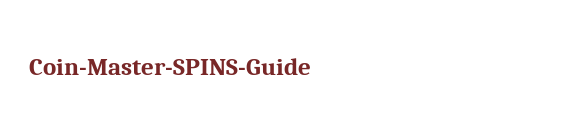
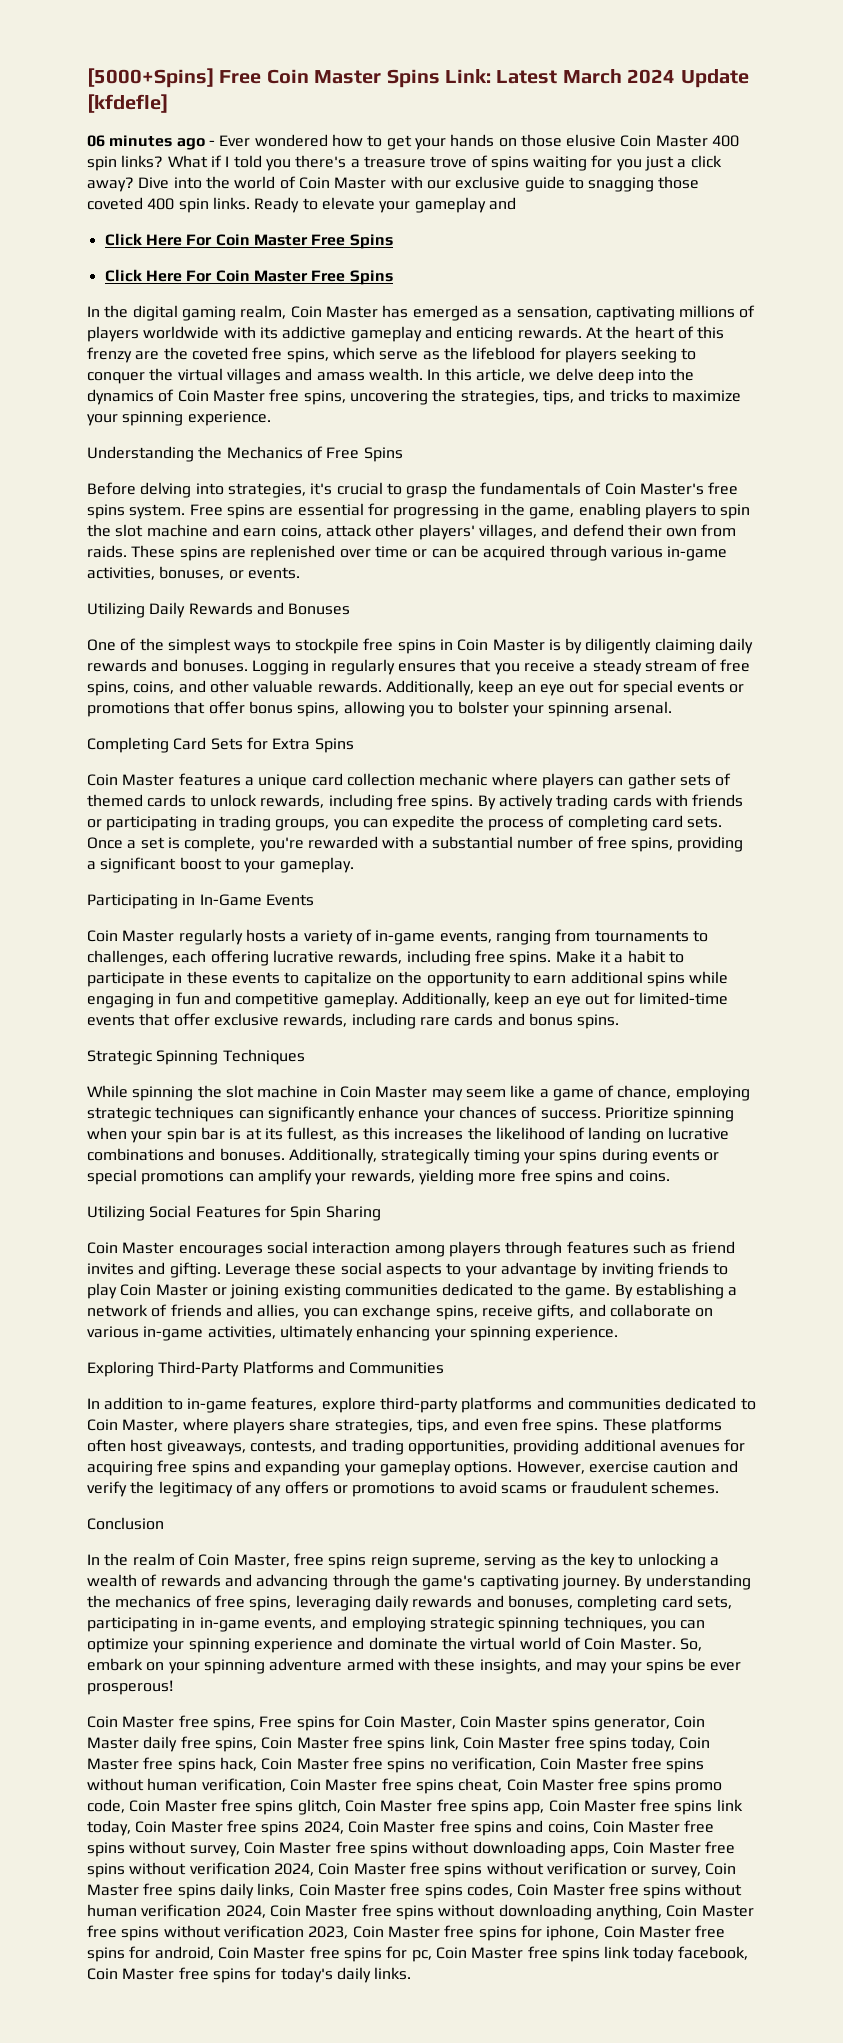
- Coin-Master-SPINS-Guide
+ [5000+Spins] Free Coin Master Spins Link: Latest March 2024 Update [kfdefle]
+ 06 minutes ago - Ever wondered how to get your hands on those elusive Coin Master 400 spin links? What if I told you there's a treasure trove of spins waiting for you just a click away? Dive into the world of Coin Master with our exclusive guide to snagging those coveted 400 spin links. Ready to elevate your gameplay and
+ Click Here For Coin Master Free Spins
+ Click Here For Coin Master Free Spins
+ In the digital gaming realm, Coin Master has emerged as a sensation, captivating millions of players worldwide with its addictive gameplay and enticing rewards. At the heart of this frenzy are the coveted free spins, which serve as the lifeblood for players seeking to conquer the virtual villages and amass wealth. In this article, we delve deep into the dynamics of Coin Master free spins, uncovering the strategies, tips, and tricks to maximize your spinning experience.
+ Understanding the Mechanics of Free Spins
+ Before delving into strategies, it's crucial to grasp the fundamentals of Coin Master's free spins system. Free spins are essential for progressing in the game, enabling players to spin the slot machine and earn coins, attack other players' villages, and defend their own from raids. These spins are replenished over time or can be acquired through various in-game activities, bonuses, or events.
+ Utilizing Daily Rewards and Bonuses
+ One of the simplest ways to stockpile free spins in Coin Master is by diligently claiming daily rewards and bonuses. Logging in regularly ensures that you receive a steady stream of free spins, coins, and other valuable rewards. Additionally, keep an eye out for special events or promotions that offer bonus spins, allowing you to bolster your spinning arsenal.
+ Completing Card Sets for Extra Spins
+ Coin Master features a unique card collection mechanic where players can gather sets of themed cards to unlock rewards, including free spins. By actively trading cards with friends or participating in trading groups, you can expedite the process of completing card sets. Once a set is complete, you're rewarded with a substantial number of free spins, providing a significant boost to your gameplay.
+ Participating in In-Game Events
+ Coin Master regularly hosts a variety of in-game events, ranging from tournaments to challenges, each offering lucrative rewards, including free spins. Make it a habit to participate in these events to capitalize on the opportunity to earn additional spins while engaging in fun and competitive gameplay. Additionally, keep an eye out for limited-time events that offer exclusive rewards, including rare cards and bonus spins.
+ Strategic Spinning Techniques
+ While spinning the slot machine in Coin Master may seem like a game of chance, employing strategic techniques can significantly enhance your chances of success. Prioritize spinning when your spin bar is at its fullest, as this increases the likelihood of landing on lucrative combinations and bonuses. Additionally, strategically timing your spins during events or special promotions can amplify your rewards, yielding more free spins and coins.
+ Utilizing Social Features for Spin Sharing
+ Coin Master encourages social interaction among players through features such as friend invites and gifting. Leverage these social aspects to your advantage by inviting friends to play Coin Master or joining existing communities dedicated to the game. By establishing a network of friends and allies, you can exchange spins, receive gifts, and collaborate on various in-game activities, ultimately enhancing your spinning experience.
+ Exploring Third-Party Platforms and Communities
+ In addition to in-game features, explore third-party platforms and communities dedicated to Coin Master, where players share strategies, tips, and even free spins. These platforms often host giveaways, contests, and trading opportunities, providing additional avenues for acquiring free spins and expanding your gameplay options. However, exercise caution and verify the legitimacy of any offers or promotions to avoid scams or fraudulent schemes.
+ Conclusion
+ In the realm of Coin Master, free spins reign supreme, serving as the key to unlocking a wealth of rewards and advancing through the game's captivating journey. By understanding the mechanics of free spins, leveraging daily rewards and bonuses, completing card sets, participating in in-game events, and employing strategic spinning techniques, you can optimize your spinning experience and dominate the virtual world of Coin Master. So, embark on your spinning adventure armed with these insights, and may your spins be ever prosperous!
+ Coin Master free spins, Free spins for Coin Master, Coin Master spins generator, Coin Master daily free spins, Coin Master free spins link, Coin Master free spins today, Coin Master free spins hack, Coin Master free spins no verification, Coin Master free spins without human verification, Coin Master free spins cheat, Coin Master free spins promo code, Coin Master free spins glitch, Coin Master free spins app, Coin Master free spins link today, Coin Master free spins 2024, Coin Master free spins and coins, Coin Master free spins without survey, Coin Master free spins without downloading apps, Coin Master free spins without verification 2024, Coin Master free spins without verification or survey, Coin Master free spins daily links, Coin Master free spins codes, Coin Master free spins without human verification 2024, Coin Master free spins without downloading anything, Coin Master free spins without verification 2023, Coin Master free spins for iphone, Coin Master free spins for android, Coin Master free spins for pc, Coin Master free spins link today facebook, Coin Master free spins for today's daily links.

